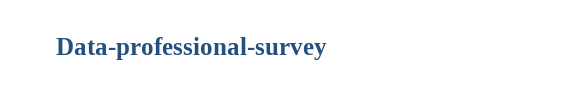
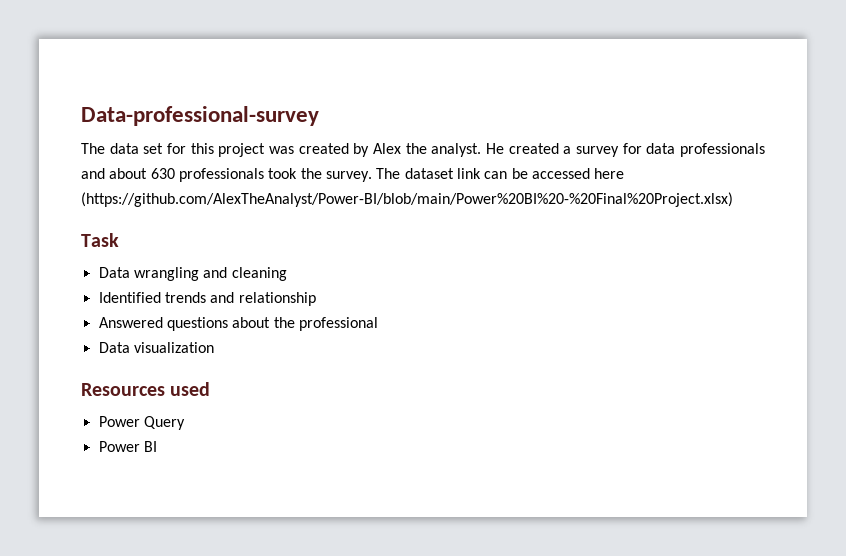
+ The data set for this project was created by Alex the analyst. He created a survey for data professionals and about 630 professionals took the survey. The dataset link can be accessed here (https://github.com/AlexTheAnalyst/Power-BI/blob/main/Power%20BI%20-%20Final%20Project.xlsx)
+ Task
+ Data wrangling and cleaning
+ Identified trends and relationship
+ Answered questions about the professional
+ Data visualization
+ Resources used
+ Power Query
+ Power BI

